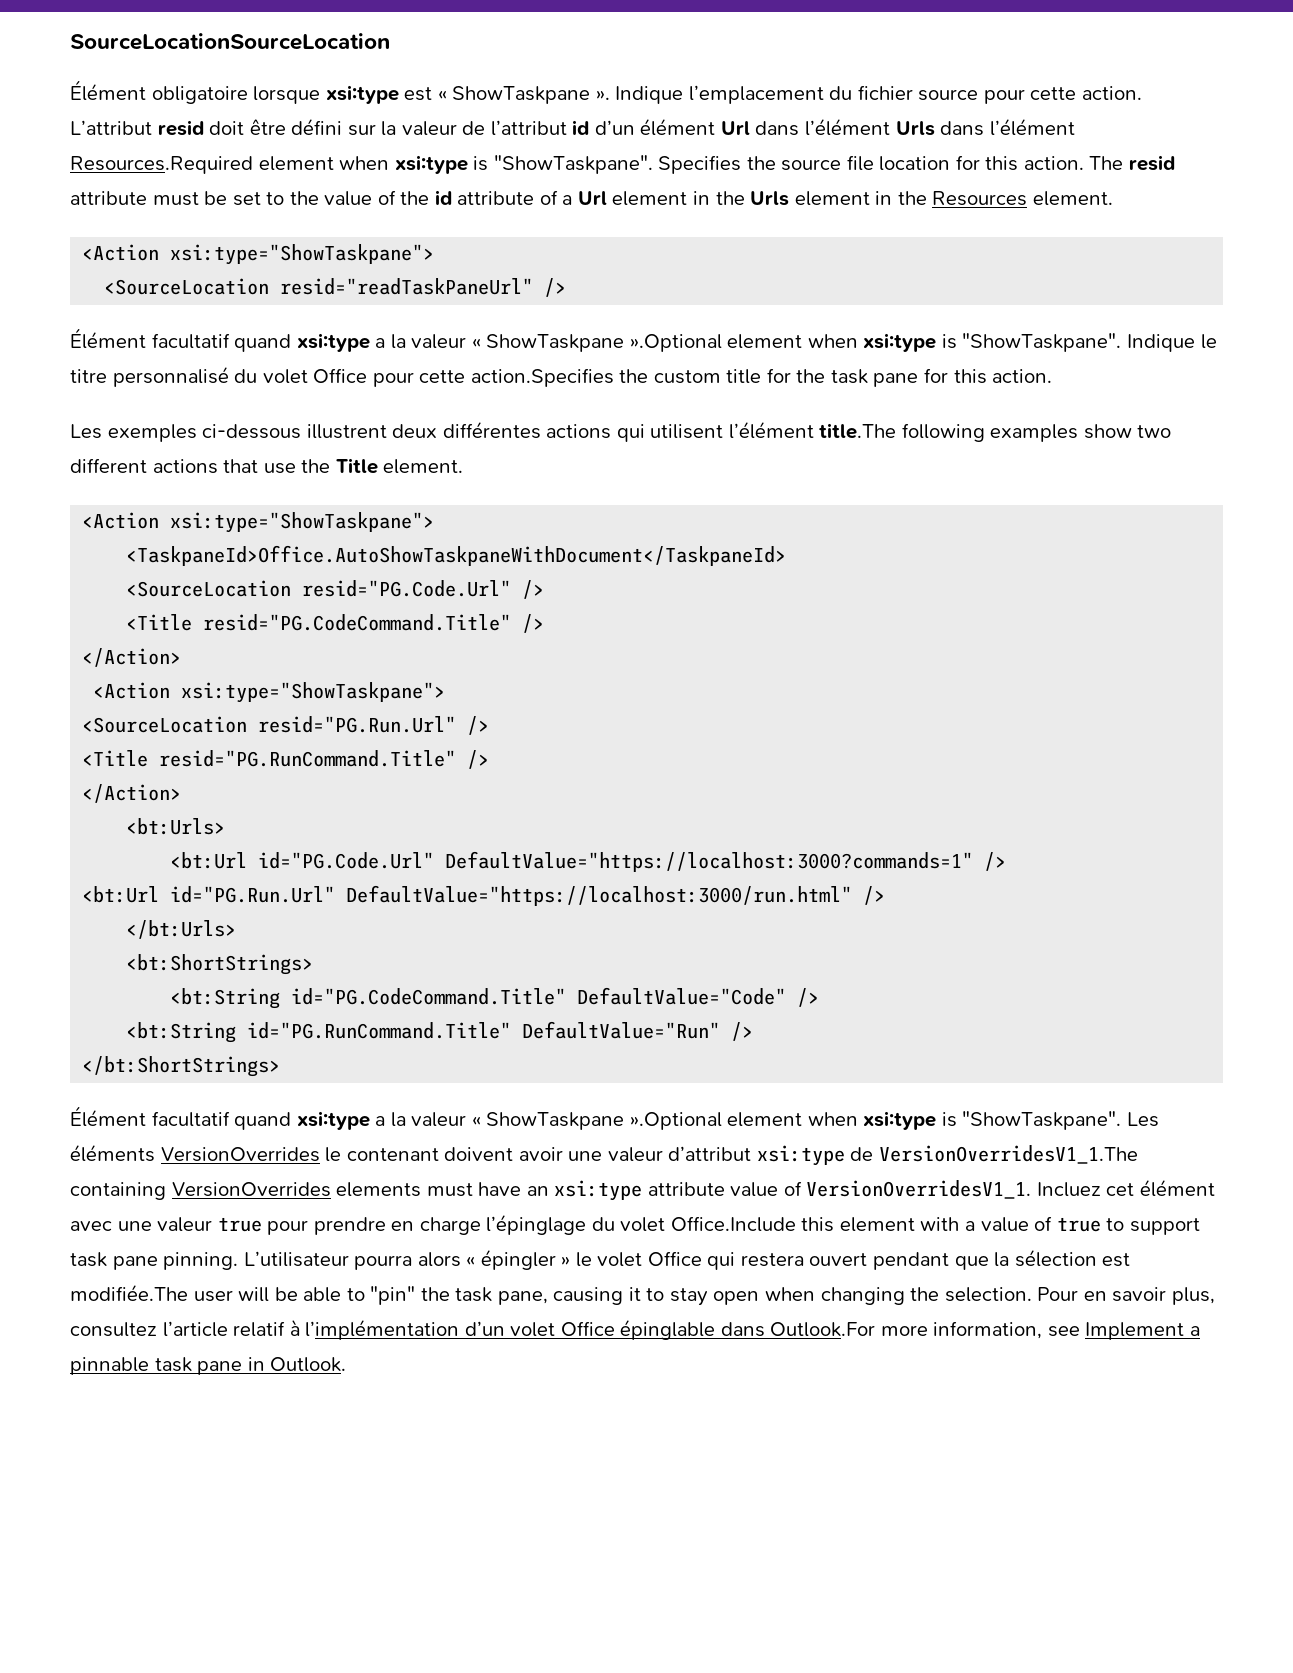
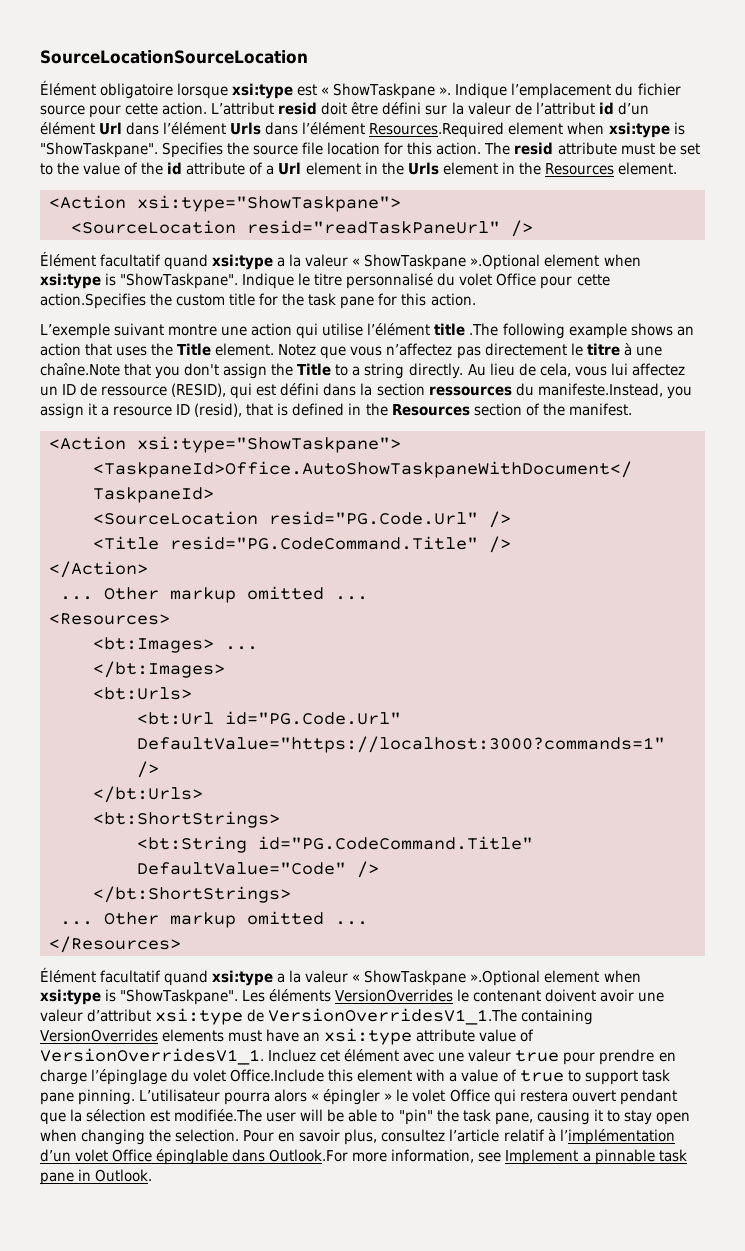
- Les exemples ci-dessous illustrent deux différentes actions qui utilisent l’élément title.The following examples show two different actions that use the Title element.
+ L’exemple suivant montre une action qui utilise l’élément title .The following example shows an action that uses the Title element. Notez que vous n’affectez pas directement le titre à une chaîne.Note that you don't assign the Title to a string directly. Au lieu de cela, vous lui affectez un ID de ressource (RESID), qui est défini dans la section ressources du manifeste.Instead, you assign it a resource ID (resid), that is defined in the Resources section of the manifest.
  <Title resid="PG.CodeCommand.Title" />
  </Action>
- <Action xsi:type="ShowTaskpane">
- <SourceLocation resid="PG.Run.Url" />
- <Title resid="PG.RunCommand.Title" />
- </Action>
+ ... Other markup omitted ...
+ <Resources>
+ <bt:Images> ...
+ </bt:Images>
- <bt:Url id="PG.Run.Url" DefaultValue="https://localhost:3000/run.html" />
- <bt:String id="PG.RunCommand.Title" DefaultValue="Run" />
  </bt:ShortStrings>
+ ... Other markup omitted ...
+ </Resources>

